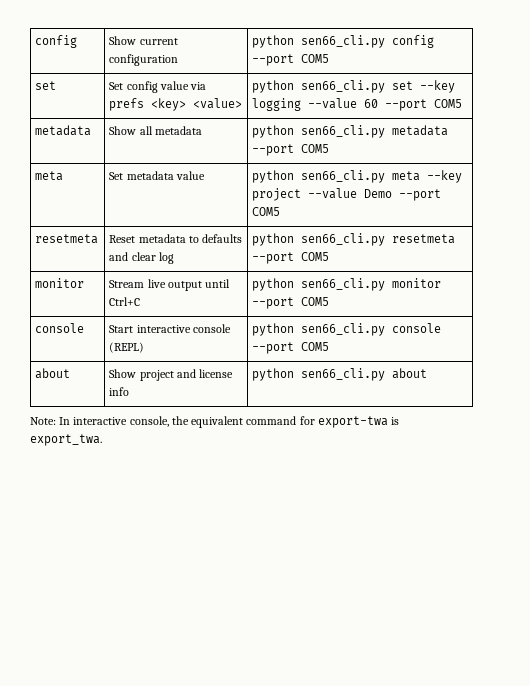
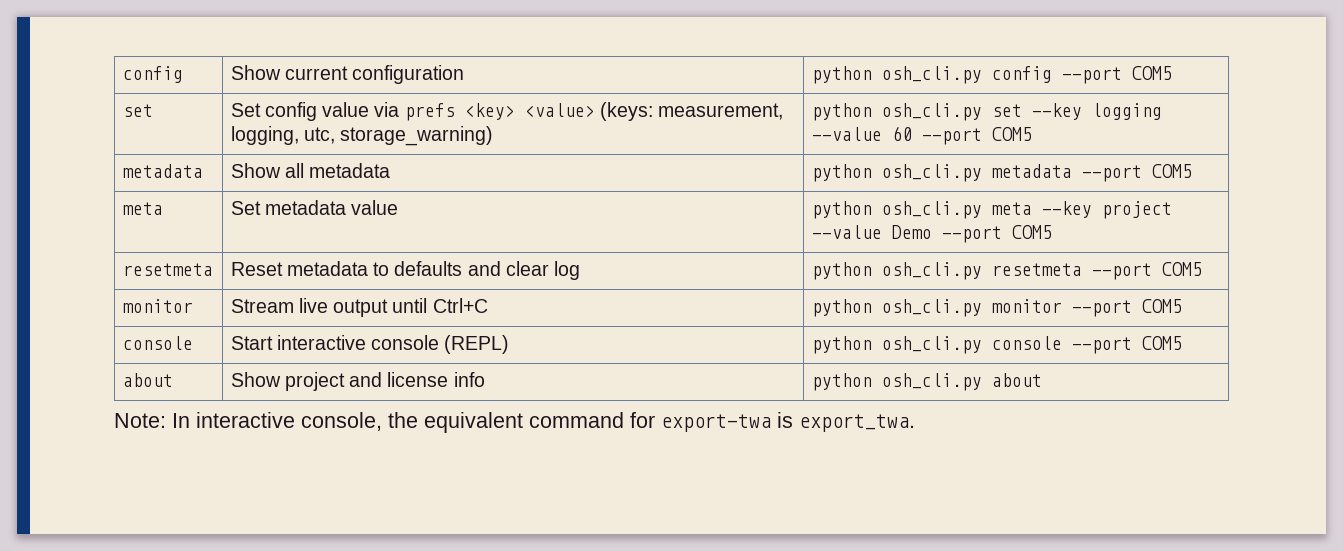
- config | Show current configuration | python sen66_cli.py config --port COM5
+ config | Show current configuration | python osh_cli.py config --port COM5
- set | Set config value via prefs <key> <value> | python sen66_cli.py set --key logging --value 60 --port COM5
+ set | Set config value via prefs <key> <value> (keys: measurement, logging, utc, storage_warning) | python osh_cli.py set --key logging --value 60 --port COM5
- metadata | Show all metadata | python sen66_cli.py metadata --port COM5
+ metadata | Show all metadata | python osh_cli.py metadata --port COM5
- meta | Set metadata value | python sen66_cli.py meta --key project --value Demo --port COM5
+ meta | Set metadata value | python osh_cli.py meta --key project --value Demo --port COM5
- resetmeta | Reset metadata to defaults and clear log | python sen66_cli.py resetmeta --port COM5
+ resetmeta | Reset metadata to defaults and clear log | python osh_cli.py resetmeta --port COM5
- monitor | Stream live output until Ctrl+C | python sen66_cli.py monitor --port COM5
+ monitor | Stream live output until Ctrl+C | python osh_cli.py monitor --port COM5
- console | Start interactive console (REPL) | python sen66_cli.py console --port COM5
+ console | Start interactive console (REPL) | python osh_cli.py console --port COM5
- about | Show project and license info | python sen66_cli.py about
+ about | Show project and license info | python osh_cli.py about

